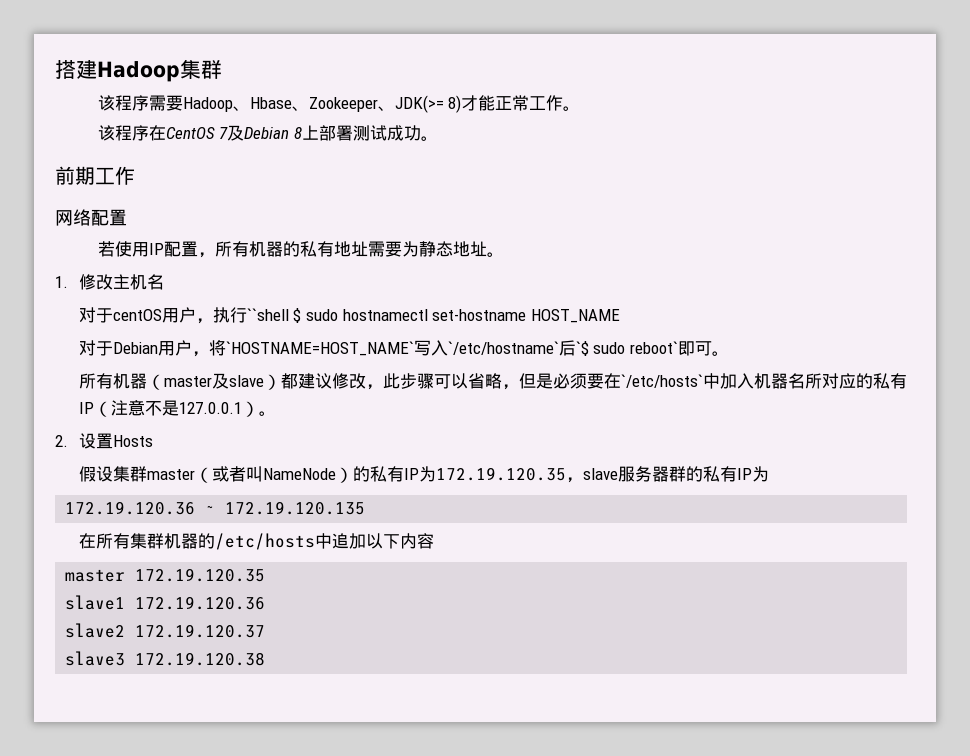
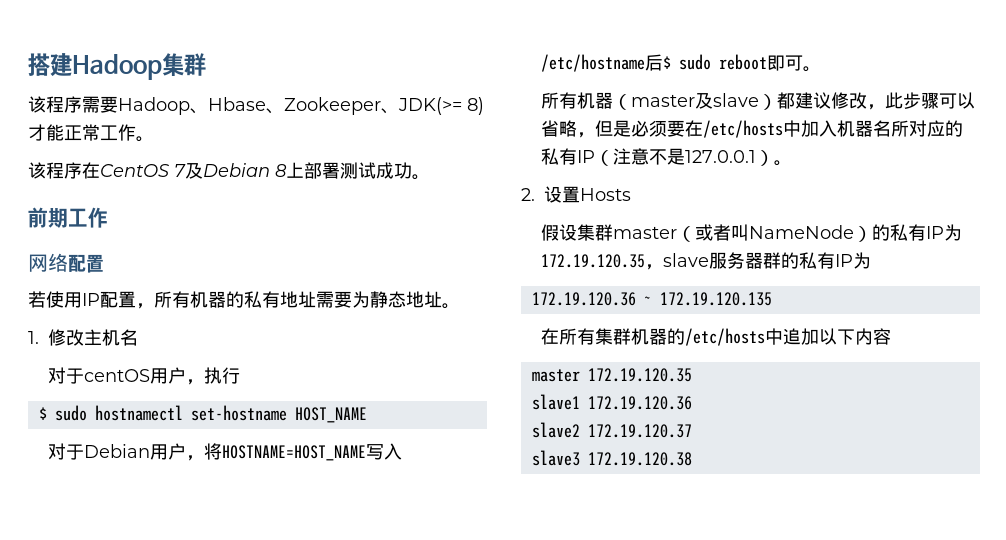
- 对于centOS用户，执行``shell $ sudo hostnamectl set-hostname HOST_NAME
+ 对于centOS用户，执行
+ $ sudo hostnamectl set-hostname HOST_NAME
- 对于Debian用户，将`HOSTNAME=HOST_NAME`写入`/etc/hostname`后`$ sudo reboot`即可。
+ 对于Debian用户，将HOSTNAME=HOST_NAME写入/etc/hostname后$ sudo reboot即可。
- 所有机器（master及slave）都建议修改，此步骤可以省略，但是必须要在`/etc/hosts`中加入机器名所对应的私有IP（注意不是127.0.0.1）。
+ 所有机器（master及slave）都建议修改，此步骤可以省略，但是必须要在/etc/hosts中加入机器名所对应的私有IP（注意不是127.0.0.1）。

